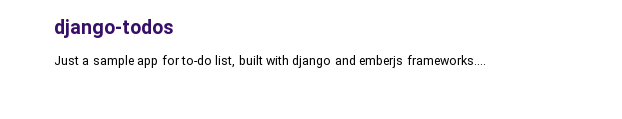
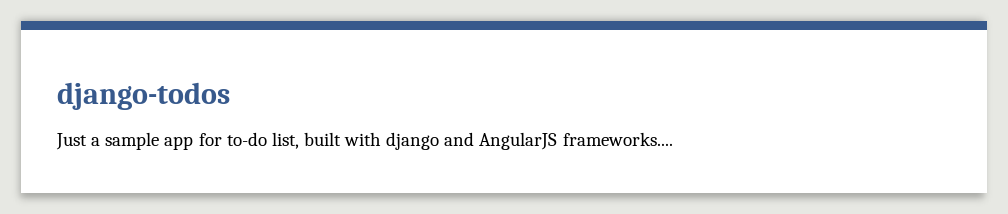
- Just a sample app for to-do list, built with django and emberjs frameworks....
+ Just a sample app for to-do list, built with django and AngularJS frameworks....

